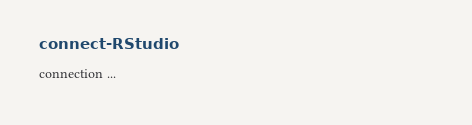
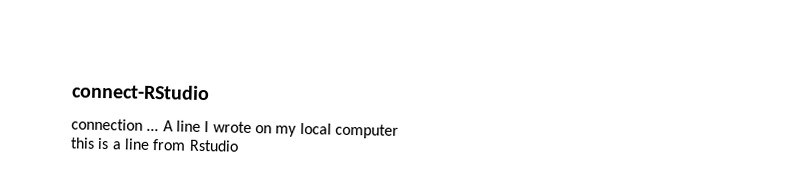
+ A line I wrote on my local computer
+ this is a line from Rstudio

